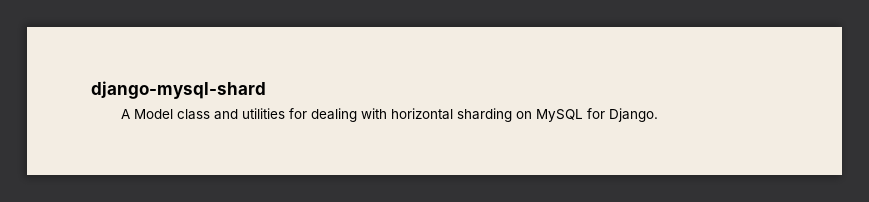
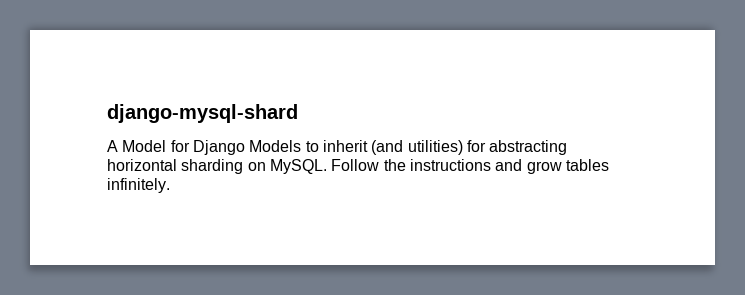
- A Model class and utilities for dealing with horizontal sharding on MySQL for Django.
+ A Model for Django Models to inherit (and utilities) for abstracting horizontal sharding on MySQL. Follow the instructions and grow tables infinitely.

